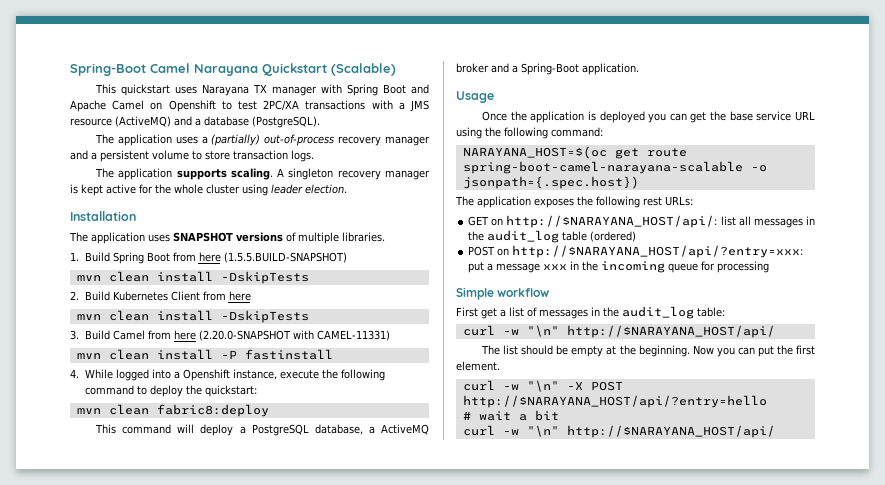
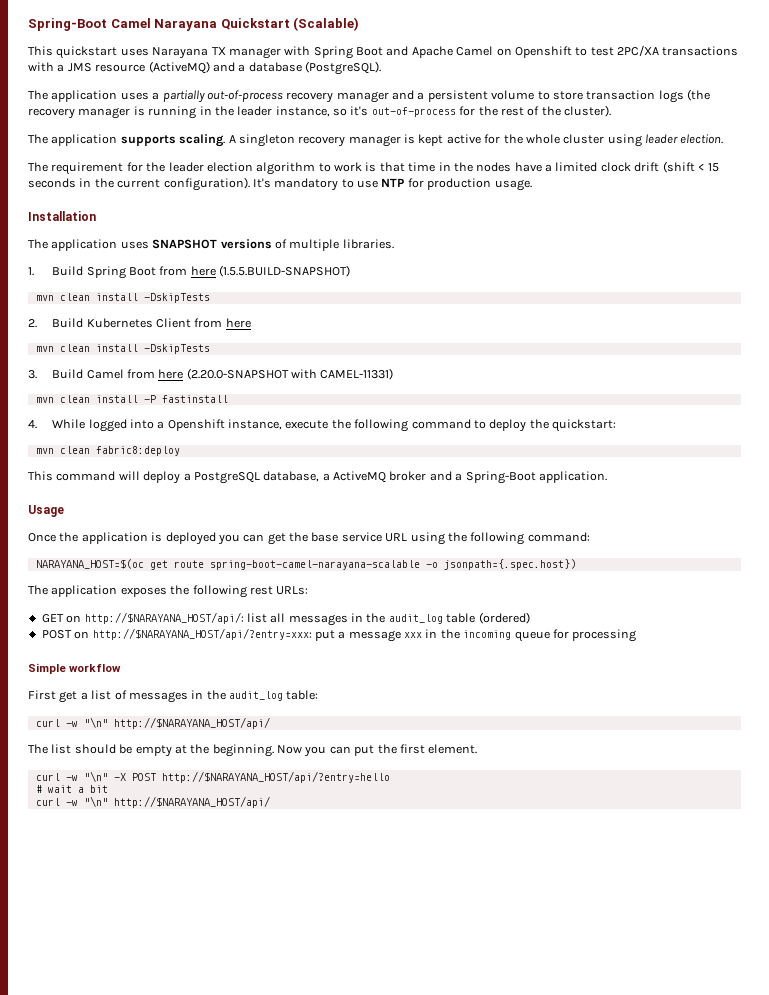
- The application uses a (partially) out-of-process recovery manager and a persistent volume to store transaction logs.
+ The application uses a partially out-of-process recovery manager and a persistent volume to store transaction logs (the recovery manager is running in the leader instance, so it's out-of-process for the rest of the cluster).
+ The requirement for the leader election algorithm to work is that time in the nodes have a limited clock drift (shift < 15 seconds in the current configuration). It's mandatory to use NTP for production usage.

